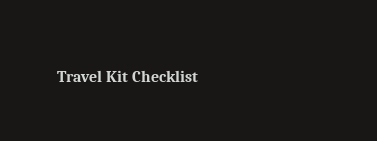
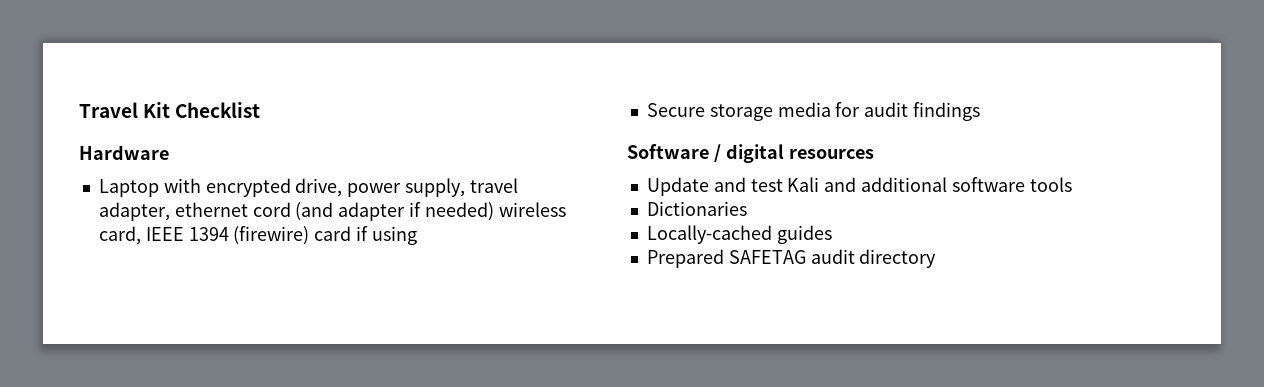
+ Hardware
+ Laptop with encrypted drive, power supply, travel adapter, ethernet cord (and adapter if needed) wireless card, IEEE 1394 (firewire) card if using
+ Secure storage media for audit findings
+ Software / digital resources
+ Update and test Kali and additional software tools
+ Dictionaries
+ Locally-cached guides
+ Prepared SAFETAG audit directory

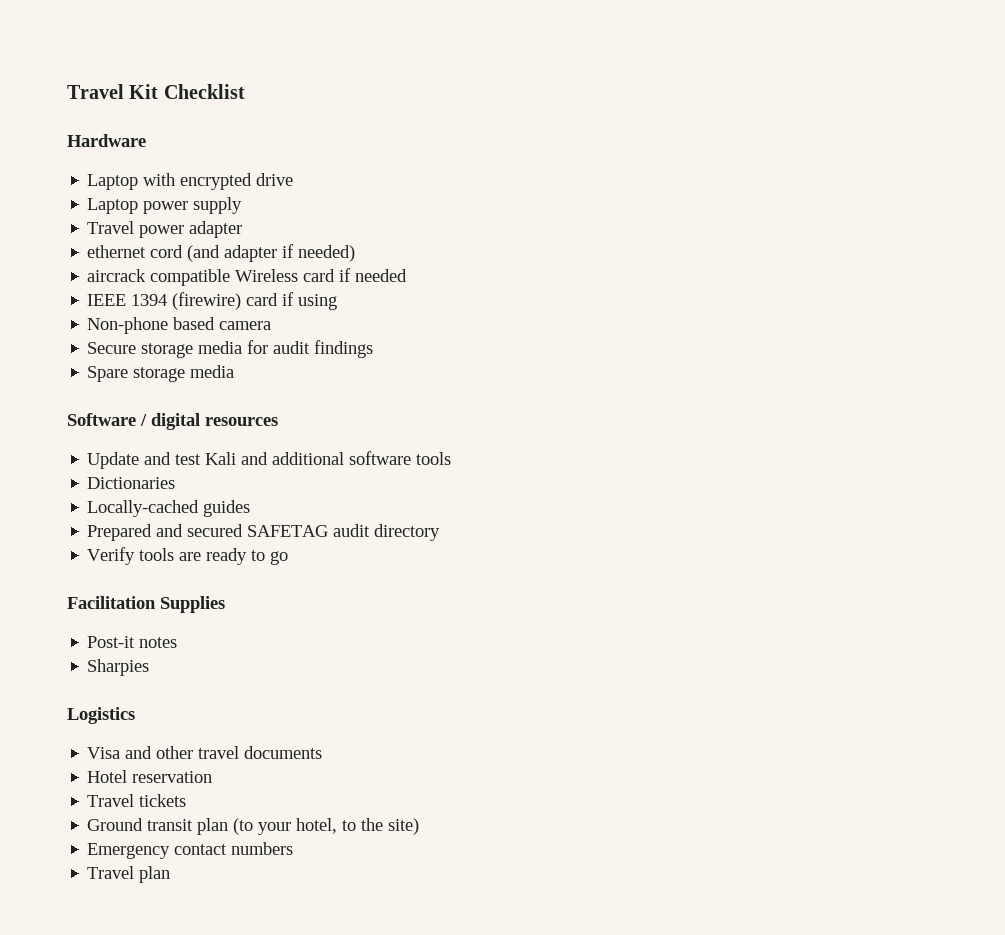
- Laptop with encrypted drive, power supply, travel adapter, ethernet cord (and adapter if needed) wireless card, IEEE 1394 (firewire) card if using
+ Laptop with encrypted drive
+ Laptop power supply
+ Travel power adapter
+ ethernet cord (and adapter if needed)
+ aircrack compatible Wireless card if needed
+ IEEE 1394 (firewire) card if using
+ Non-phone based camera
+ Spare storage media
- Prepared SAFETAG audit directory
+ Prepared and secured SAFETAG audit directory
+ Verify tools are ready to go
+ Facilitation Supplies
+ Post-it notes
+ Sharpies
+ Logistics
+ Visa and other travel documents
+ Hotel reservation
+ Travel tickets
+ Ground transit plan (to your hotel, to the site)
+ Emergency contact numbers
+ Travel plan

